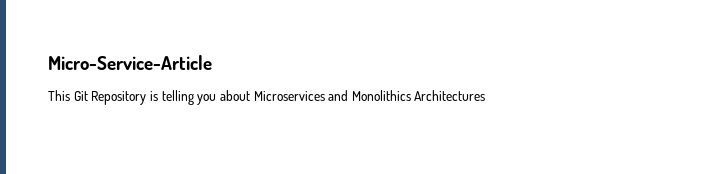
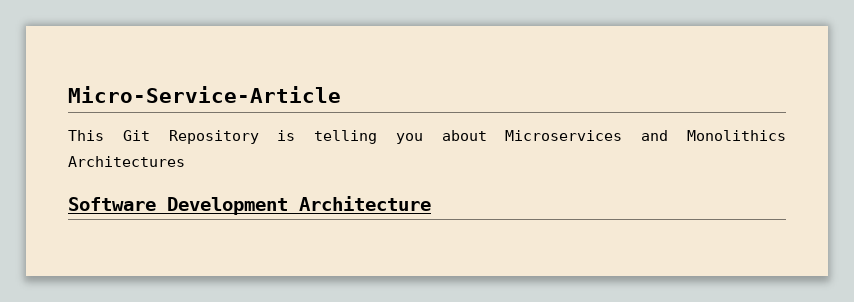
+ Software Development Architecture

